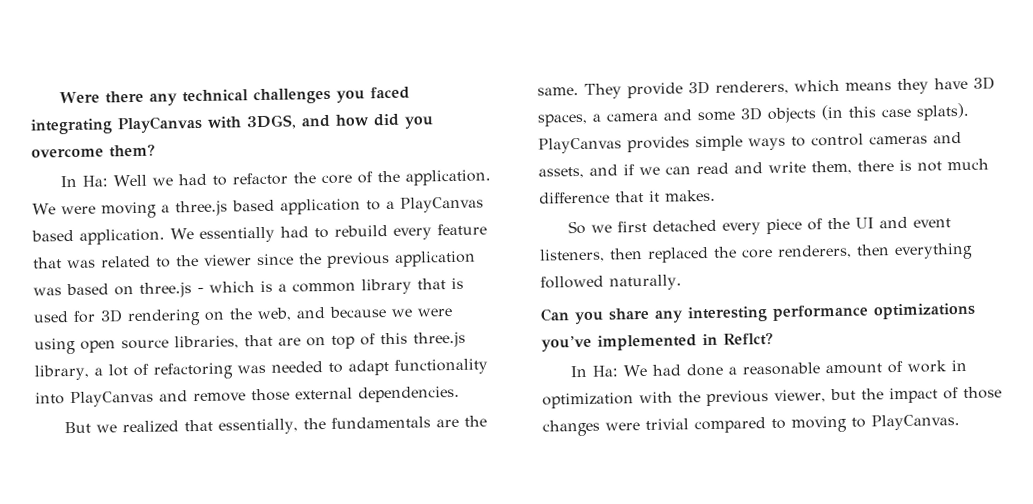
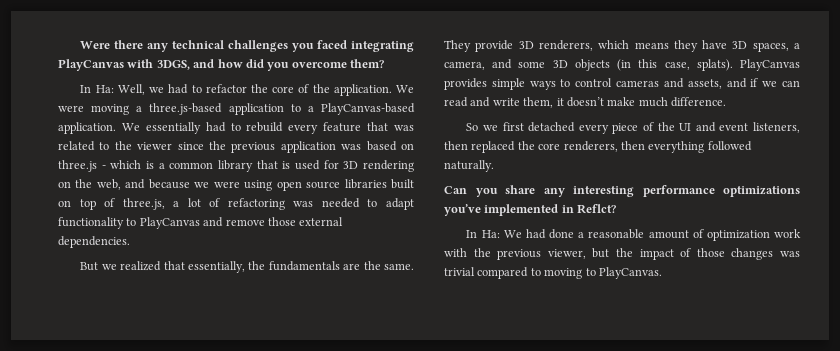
- In Ha: Well we had to refactor the core of the application.
+ In Ha: Well, we had to refactor the core of the application.
- We were moving a three.js based application to a PlayCanvas based application.
+ We were moving a three.js-based application to a PlayCanvas-based application.
- We essentially had to rebuild every feature that was related to the viewer since the previous application was based on three.js - which is a common library that is used for 3D rendering on the web, and because we were using open source libraries, that are on top of this three.js library, a lot of refactoring was needed to adapt functionality into PlayCanvas and remove those external dependencies.
+ We essentially had to rebuild every feature that was related to the viewer since the previous application was based on three.js - which is a common library that is used for 3D rendering on the web, and because we were using open source libraries built on top of three.js, a lot of refactoring was needed to adapt functionality to PlayCanvas and remove those external dependencies.
- They provide 3D renderers, which means they have 3D spaces, a camera and some 3D objects (in this case splats).
+ They provide 3D renderers, which means they have 3D spaces, a camera, and some 3D objects (in this case, splats).
- PlayCanvas provides simple ways to control cameras and assets, and if we can read and write them, there is not much difference that it makes.
+ PlayCanvas provides simple ways to control cameras and assets, and if we can read and write them, it doesn’t make much difference.
- In Ha: We had done a reasonable amount of work in optimization with the previous viewer, but the impact of those changes were trivial compared to moving to PlayCanvas.
+ In Ha: We had done a reasonable amount of optimization work with the previous viewer, but the impact of those changes was trivial compared to moving to PlayCanvas.

